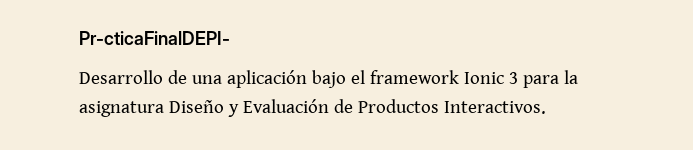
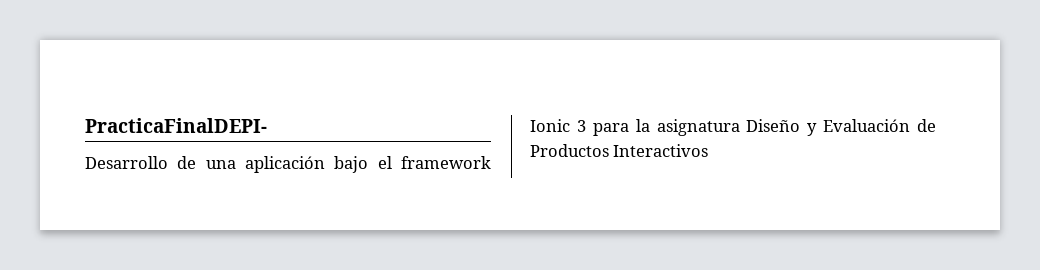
- Pr-cticaFinalDEPI-
+ PracticaFinalDEPI-
- Desarrollo de una aplicación bajo el framework Ionic 3 para la asignatura Diseño y Evaluación de Productos Interactivos.
+ Desarrollo de una aplicación bajo el framework Ionic 3 para la asignatura Diseño y Evaluación de Productos Interactivos

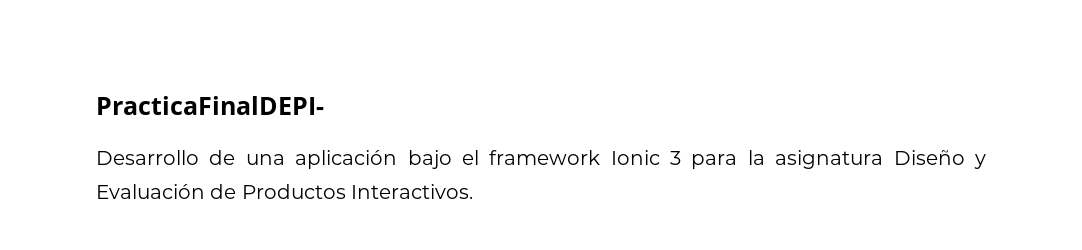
- Desarrollo de una aplicación bajo el framework Ionic 3 para la asignatura Diseño y Evaluación de Productos Interactivos
+ Desarrollo de una aplicación bajo el framework Ionic 3 para la asignatura Diseño y Evaluación de Productos Interactivos.

